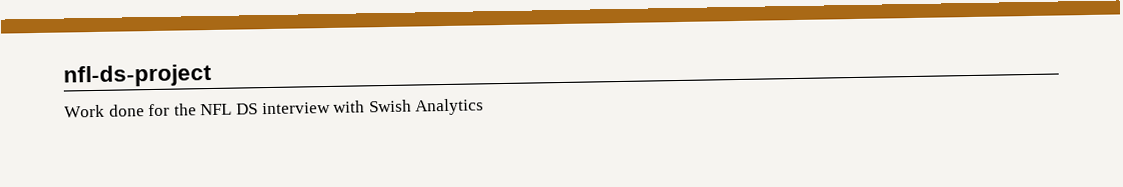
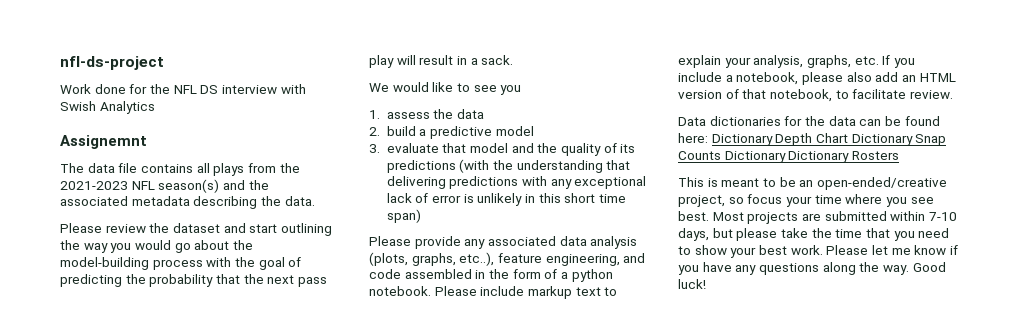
+ Assignemnt
+ The data file contains all plays from the 2021-2023 NFL season(s) and the associated metadata describing the data.
+ Please review the dataset and start outlining the way you would go about the model-building process with the goal of predicting the probability that the next pass play will result in a sack.
+ We would like to see you
+ 1. assess the data
+ 2. build a predictive model
+ 3. evaluate that model and the quality of its predictions (with the understanding that delivering predictions with any exceptional lack of error is unlikely in this short time span)
+ Please provide any associated data analysis (plots, graphs, etc..), feature engineering, and code assembled in the form of a python notebook. Please include markup text to explain your analysis, graphs, etc. If you include a notebook, please also add an HTML version of that notebook, to facilitate review.
+ Data dictionaries for the data can be found here: Dictionary Depth Chart Dictionary Snap Counts Dictionary Dictionary Rosters
+ This is meant to be an open-ended/creative project, so focus your time where you see best. Most projects are submitted within 7-10 days, but please take the time that you need to show your best work. Please let me know if you have any questions along the way. Good luck!

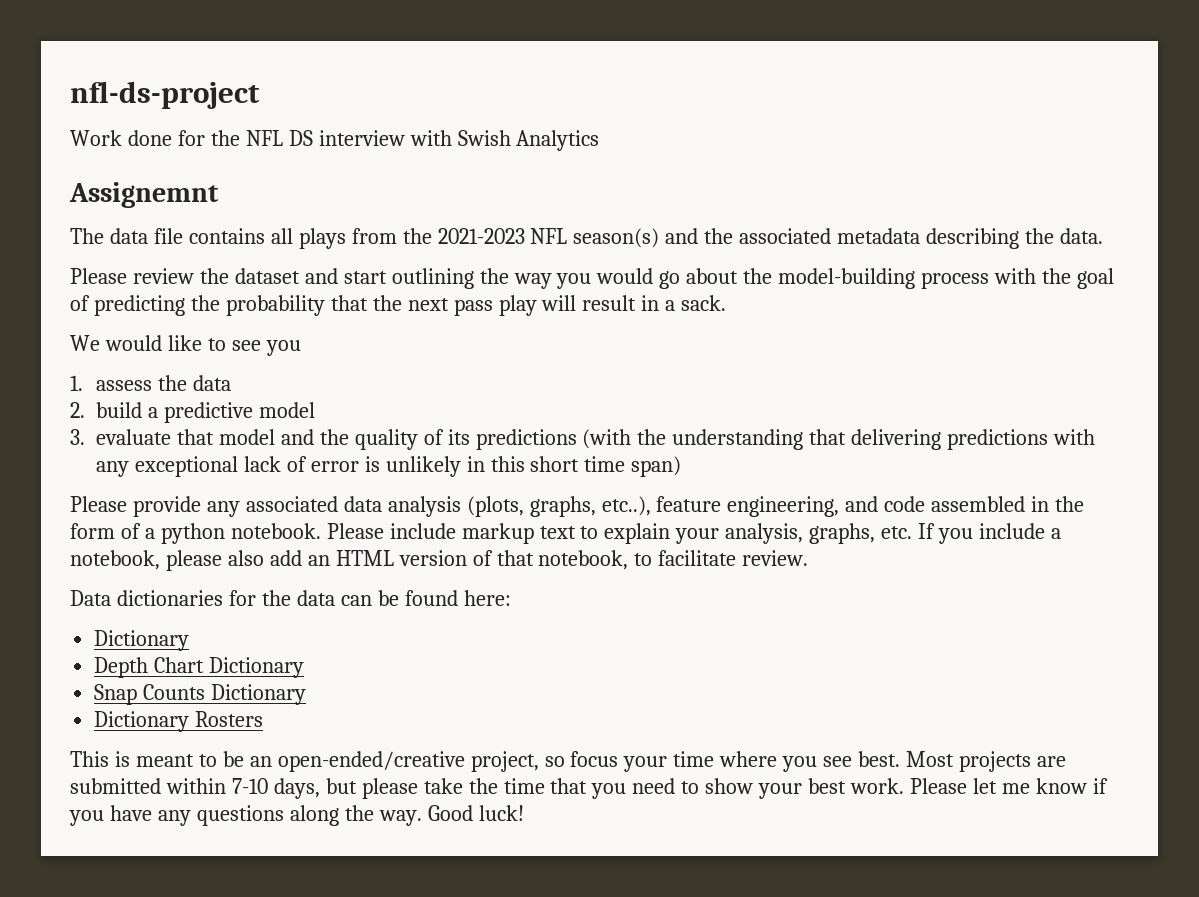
- Data dictionaries for the data can be found here: Dictionary Depth Chart Dictionary Snap Counts Dictionary Dictionary Rosters
+ Data dictionaries for the data can be found here:
+ Dictionary
+ Depth Chart Dictionary
+ Snap Counts Dictionary
+ Dictionary Rosters

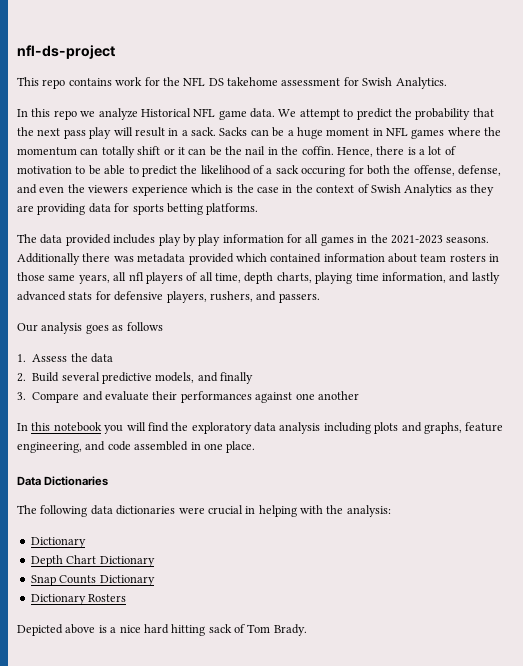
- Work done for the NFL DS interview with Swish Analytics
- Assignemnt
- The data file contains all plays from the 2021-2023 NFL season(s) and the associated metadata describing the data.
- Please review the dataset and start outlining the way you would go about the model-building process with the goal of predicting the probability that the next pass play will result in a sack.
- We would like to see you
+ This repo contains work for the NFL DS takehome assessment for Swish Analytics.
+ In this repo we analyze Historical NFL game data. We attempt to predict the probability that the next pass play will result in a sack. Sacks can be a huge moment in NFL games where the momentum can totally shift or it can be the nail in the coffin. Hence, there is a lot of motivation to be able to predict the likelihood of a sack occuring for both the offense, defense, and even the viewers experience which is the case in the context of Swish Analytics as they are providing data for sports betting platforms.
+ The data provided includes play by play information for all games in the 2021-2023 seasons. Additionally there was metadata provided which contained information about team rosters in those same years, all nfl players of all time, depth charts, playing time information, and lastly advanced stats for defensive players, rushers, and passers.
+ Our analysis goes as follows
- 1. assess the data
+ 1. Assess the data
- 2. build a predictive model
- 3. evaluate that model and the quality of its predictions (with the understanding that delivering predictions with any exceptional lack of error is unlikely in this short time span)
- Please provide any associated data analysis (plots, graphs, etc..), feature engineering, and code assembled in the form of a python notebook. Please include markup text to explain your analysis, graphs, etc. If you include a notebook, please also add an HTML version of that notebook, to facilitate review.
- Data dictionaries for the data can be found here:
+ 2. Build several predictive models, and finally
+ 3. Compare and evaluate their performances against one another
+ In this notebook you will find the exploratory data analysis including plots and graphs, feature engineering, and code assembled in one place.
+ Data Dictionaries
+ The following data dictionaries were crucial in helping with the analysis:
- This is meant to be an open-ended/creative project, so focus your time where you see best. Most projects are submitted within 7-10 days, but please take the time that you need to show your best work. Please let me know if you have any questions along the way. Good luck!
+ Depicted above is a nice hard hitting sack of Tom Brady.

